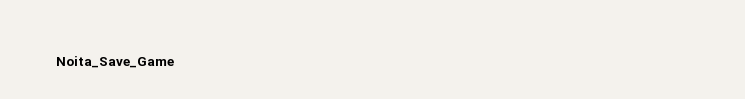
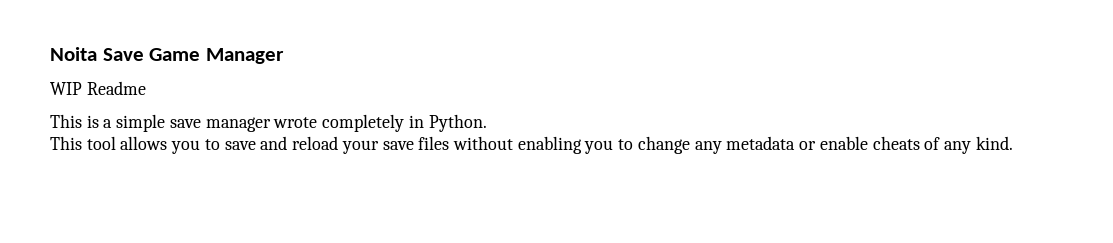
- Noita_Save_Game
+ Noita Save Game Manager
+ WIP Readme
+ This is a simple save manager wrote completely in Python.
+ This tool allows you to save and reload your save files without enabling you to change any metadata or enable cheats of any kind.

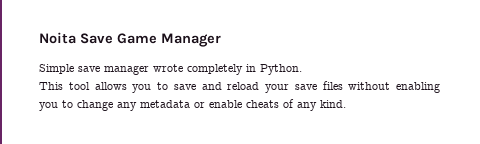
- WIP Readme
- This is a simple save manager wrote completely in Python.
+ Simple save manager wrote completely in Python.

